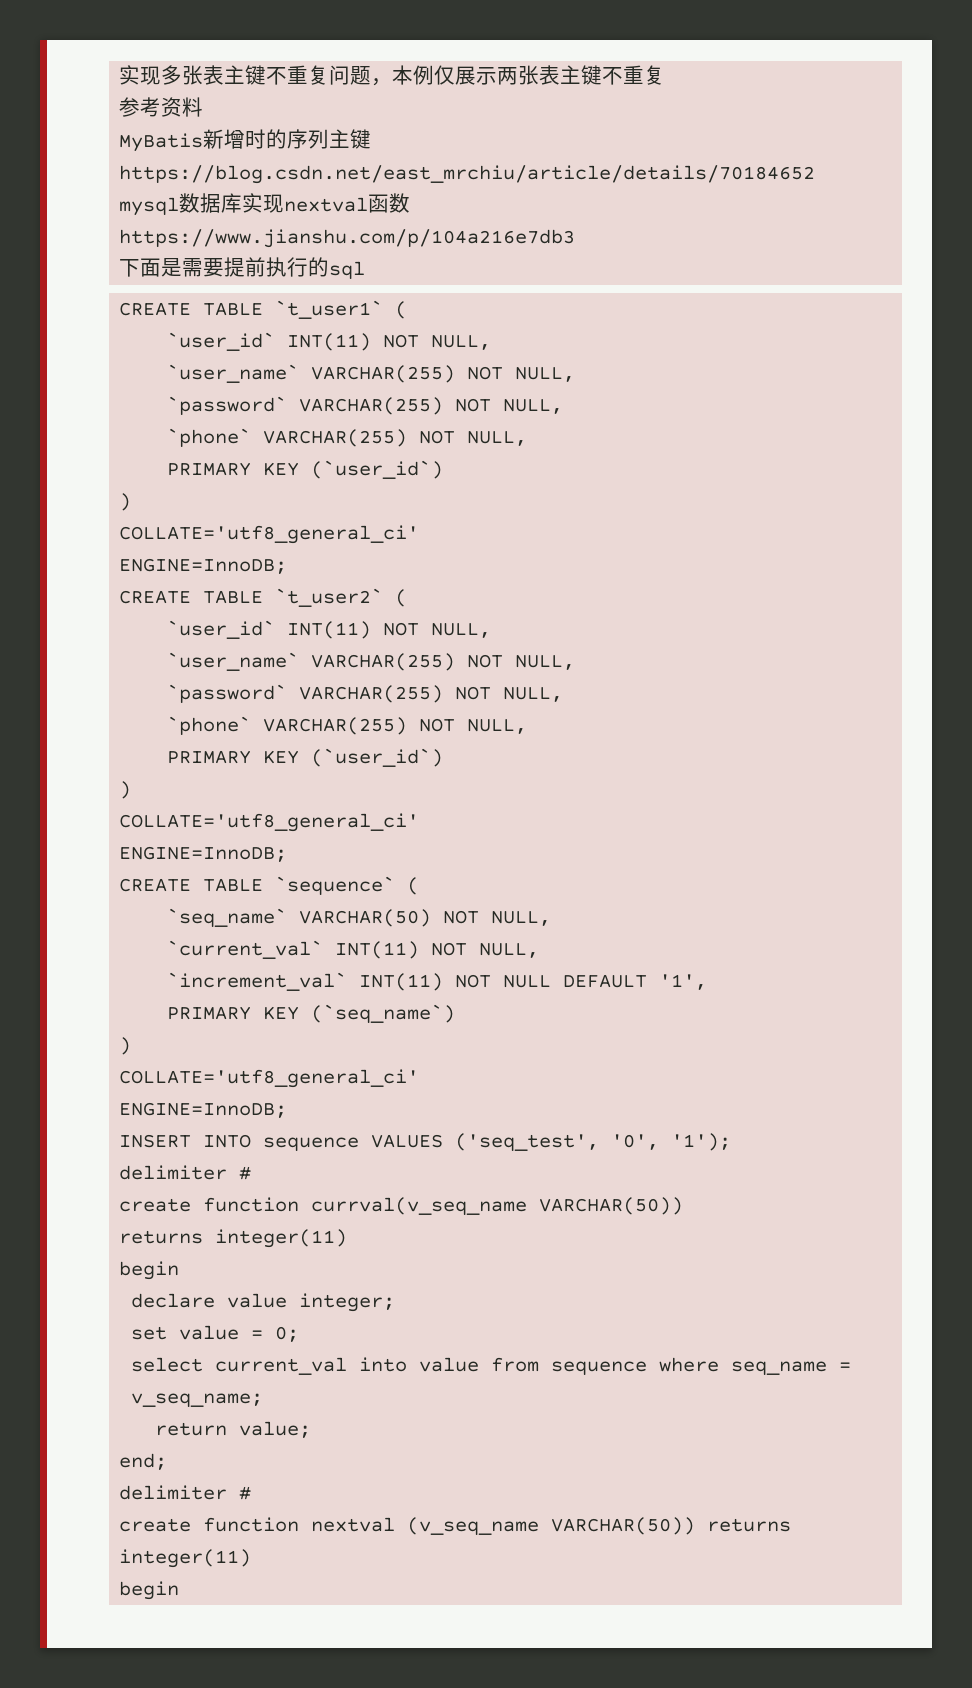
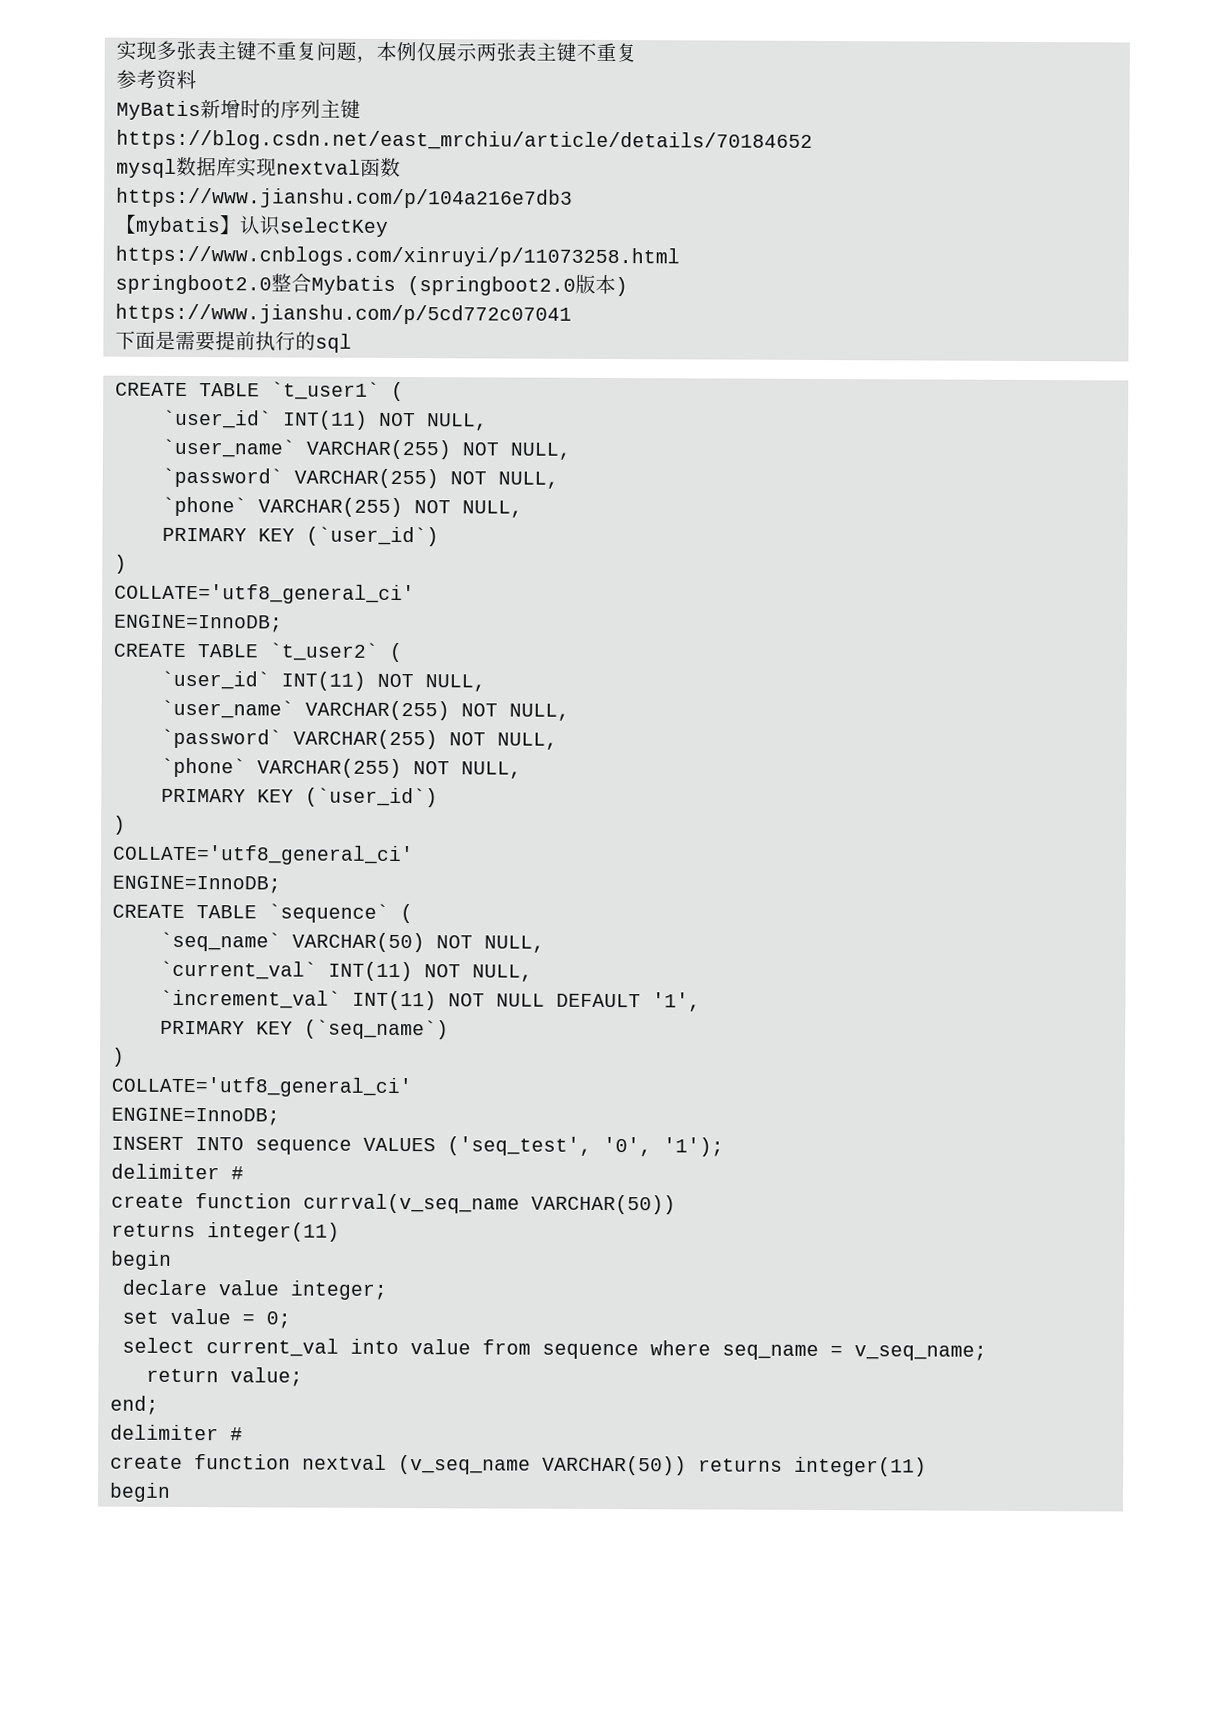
+ 【mybatis】认识selectKey
+ https://www.cnblogs.com/xinruyi/p/11073258.html
+ springboot2.0整合Mybatis (springboot2.0版本)
+ https://www.jianshu.com/p/5cd772c07041

